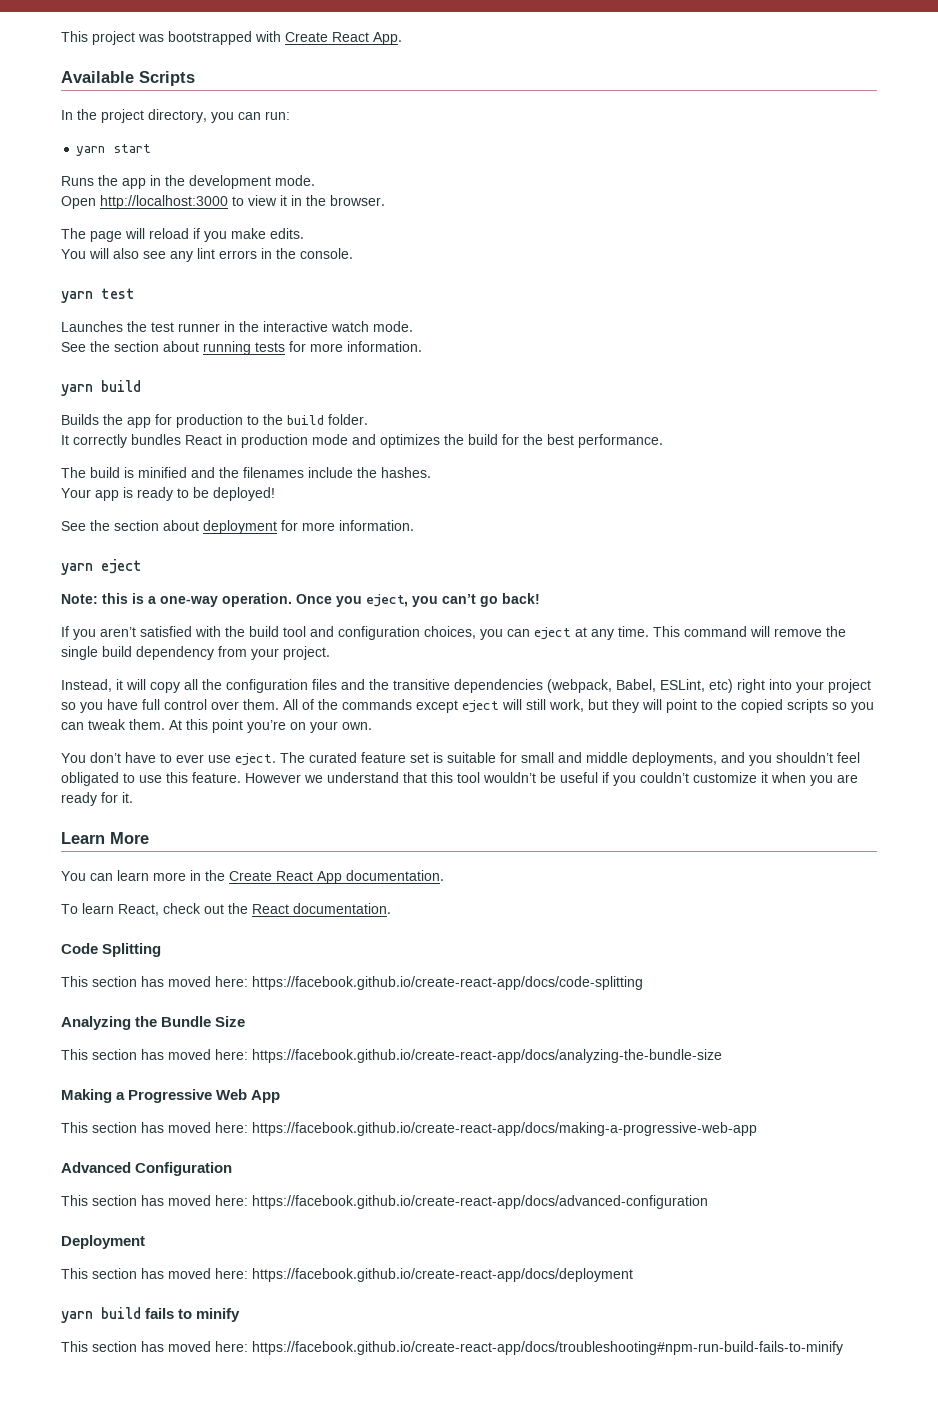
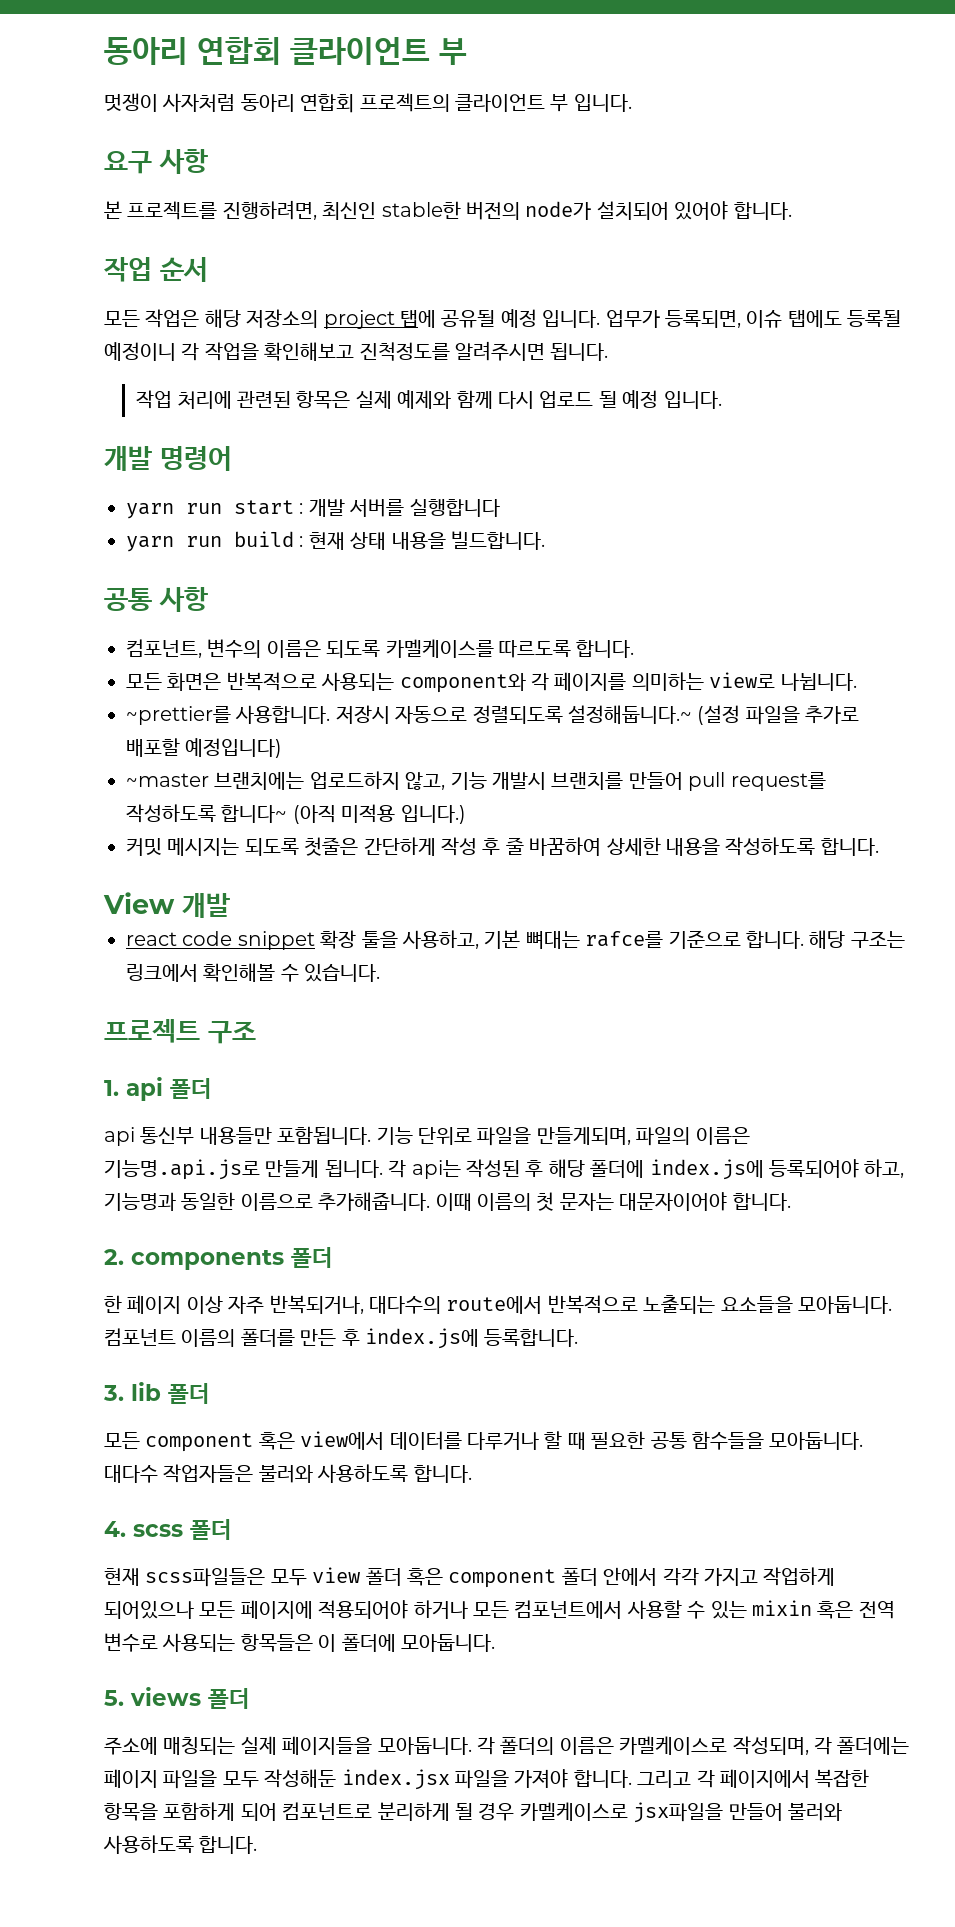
- This project was bootstrapped with Create React App.
- Available Scripts
- In the project directory, you can run:
- yarn start
- Runs the app in the development mode.
- Open http://localhost:3000 to view it in the browser.
- The page will reload if you make edits.
- You will also see any lint errors in the console.
- yarn test
- Launches the test runner in the interactive watch mode.
- See the section about running tests for more information.
- yarn build
- Builds the app for production to the build folder.
- It correctly bundles React in production mode and optimizes the build for the best performance.
- The build is minified and the filenames include the hashes.
- Your app is ready to be deployed!
- See the section about deployment for more information.
- yarn eject
- Note: this is a one-way operation. Once you eject, you can’t go back!
- If you aren’t satisfied with the build tool and configuration choices, you can eject at any time. This command will remove the single build dependency from your project.
- Instead, it will copy all the configuration files and the transitive dependencies (webpack, Babel, ESLint, etc) right into your project so you have full control over them. All of the commands except eject will still work, but they will point to the copied scripts so you can tweak them. At this point you’re on your own.
- You don’t have to ever use eject. The curated feature set is suitable for small and middle deployments, and you shouldn’t feel obligated to use this feature. However we understand that this tool wouldn’t be useful if you couldn’t customize it when you are ready for it.
- Learn More
- You can learn more in the Create React App documentation.
- To learn React, check out the React documentation.
- Code Splitting
- This section has moved here: https://facebook.github.io/create-react-app/docs/code-splitting
- Analyzing the Bundle Size
- This section has moved here: https://facebook.github.io/create-react-app/docs/analyzing-the-bundle-size
- Making a Progressive Web App
- This section has moved here: https://facebook.github.io/create-react-app/docs/making-a-progressive-web-app
- Advanced Configuration
- This section has moved here: https://facebook.github.io/create-react-app/docs/advanced-configuration
- Deployment
- This section has moved here: https://facebook.github.io/create-react-app/docs/deployment
- yarn build fails to minify
- This section has moved here: https://facebook.github.io/create-react-app/docs/troubleshooting#npm-run-build-fails-to-minify
+ 동아리 연합회 클라이언트 부
+ 멋쟁이 사자처럼 동아리 연합회 프로젝트의 클라이언트 부 입니다.
+ 요구 사항
+ 본 프로젝트를 진행하려면, 최신인 stable한 버전의 node가 설치되어 있어야 합니다.
+ 작업 순서
+ 모든 작업은 해당 저장소의 project 탭에 공유될 예정 입니다. 업무가 등록되면, 이슈 탭에도 등록될 예정이니 각 작업을 확인해보고 진척정도를 알려주시면 됩니다.
+ 작업 처리에 관련된 항목은 실제 예제와 함께 다시 업로드 될 예정 입니다.
+ 개발 명령어
+ yarn run start : 개발 서버를 실행합니다
+ yarn run build : 현재 상태 내용을 빌드합니다.
+ 공통 사항
+ 컴포넌트, 변수의 이름은 되도록 카멜케이스를 따르도록 합니다.
+ 모든 화면은 반복적으로 사용되는 component와 각 페이지를 의미하는 view로 나뉩니다.
+ ~prettier를 사용합니다. 저장시 자동으로 정렬되도록 설정해둡니다.~ (설정 파일을 추가로 배포할 예정입니다)
+ ~master 브랜치에는 업로드하지 않고, 기능 개발시 브랜치를 만들어 pull request를 작성하도록 합니다~ (아직 미적용 입니다.)
+ 커밋 메시지는 되도록 첫줄은 간단하게 작성 후 줄 바꿈하여 상세한 내용을 작성하도록 합니다.
+ View 개발
+ react code snippet 확장 툴을 사용하고, 기본 뼈대는 rafce를 기준으로 합니다. 해당 구조는 링크에서 확인해볼 수 있습니다.
+ 프로젝트 구조
+ 1. api 폴더
+ api 통신부 내용들만 포함됩니다. 기능 단위로 파일을 만들게되며, 파일의 이름은 기능명.api.js로 만들게 됩니다. 각 api는 작성된 후 해당 폴더에 index.js에 등록되어야 하고, 기능명과 동일한 이름으로 추가해줍니다. 이때 이름의 첫 문자는 대문자이어야 합니다.
+ 2. components 폴더
+ 한 페이지 이상 자주 반복되거나, 대다수의 route에서 반복적으로 노출되는 요소들을 모아둡니다. 컴포넌트 이름의 폴더를 만든 후 index.js에 등록합니다.
+ 3. lib 폴더
+ 모든 component 혹은 view에서 데이터를 다루거나 할 때 필요한 공통 함수들을 모아둡니다. 대다수 작업자들은 불러와 사용하도록 합니다.
+ 4. scss 폴더
+ 현재 scss파일들은 모두 view 폴더 혹은 component 폴더 안에서 각각 가지고 작업하게 되어있으나 모든 페이지에 적용되어야 하거나 모든 컴포넌트에서 사용할 수 있는 mixin 혹은 전역 변수로 사용되는 항목들은 이 폴더에 모아둡니다.
+ 5. views 폴더
+ 주소에 매칭되는 실제 페이지들을 모아둡니다. 각 폴더의 이름은 카멜케이스로 작성되며, 각 폴더에는 페이지 파일을 모두 작성해둔 index.jsx 파일을 가져야 합니다. 그리고 각 페이지에서 복잡한 항목을 포함하게 되어 컴포넌트로 분리하게 될 경우 카멜케이스로 jsx파일을 만들어 불러와 사용하도록 합니다.

